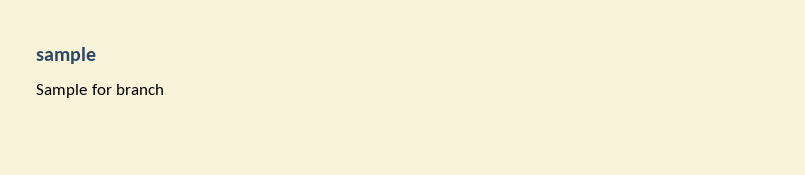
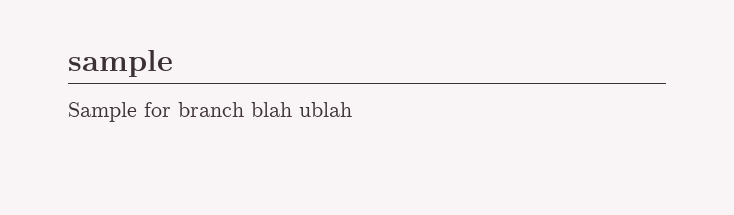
- Sample for branch
+ Sample for branch blah ublah

